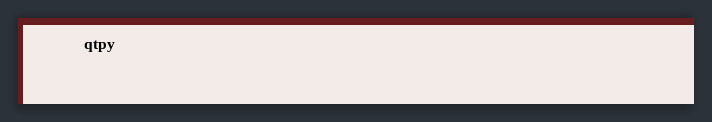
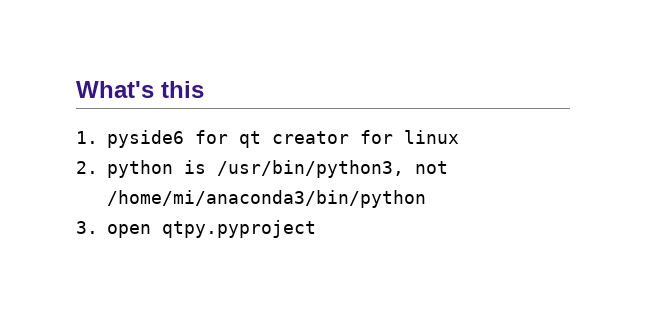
- qtpy
+ What's this
+ 1. pyside6 for qt creator for linux
+ 2. python is /usr/bin/python3, not /home/mi/anaconda3/bin/python
+ 3. open qtpy.pyproject

